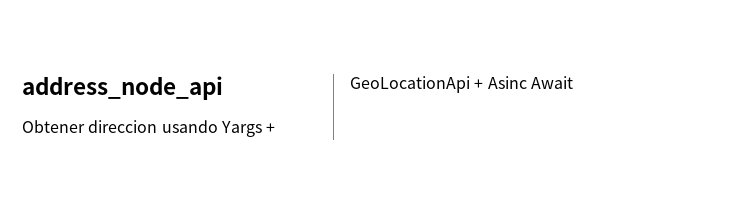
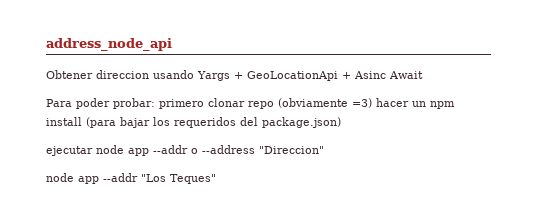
+ Para poder probar: primero clonar repo (obviamente =3) hacer un npm install (para bajar los requeridos del package.json)
+ ejecutar node app --addr o --address "Direccion"
+ node app --addr "Los Teques"

